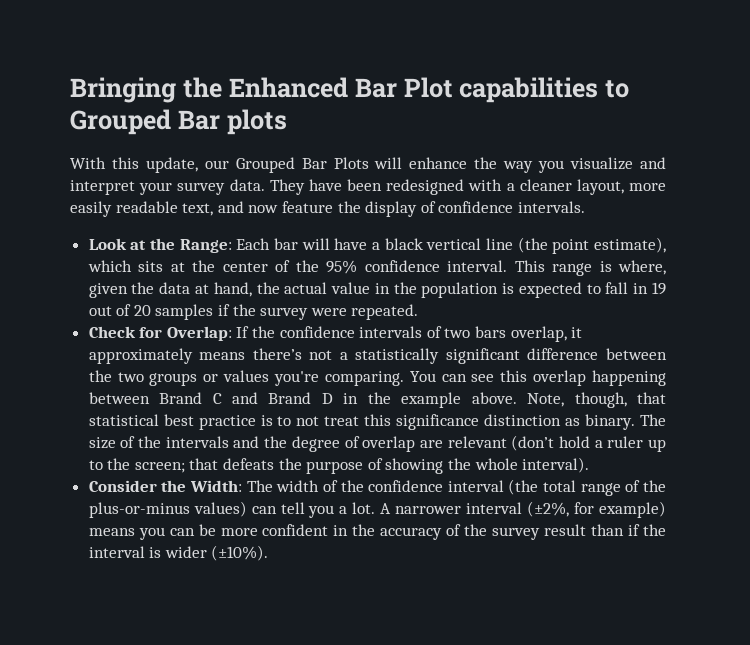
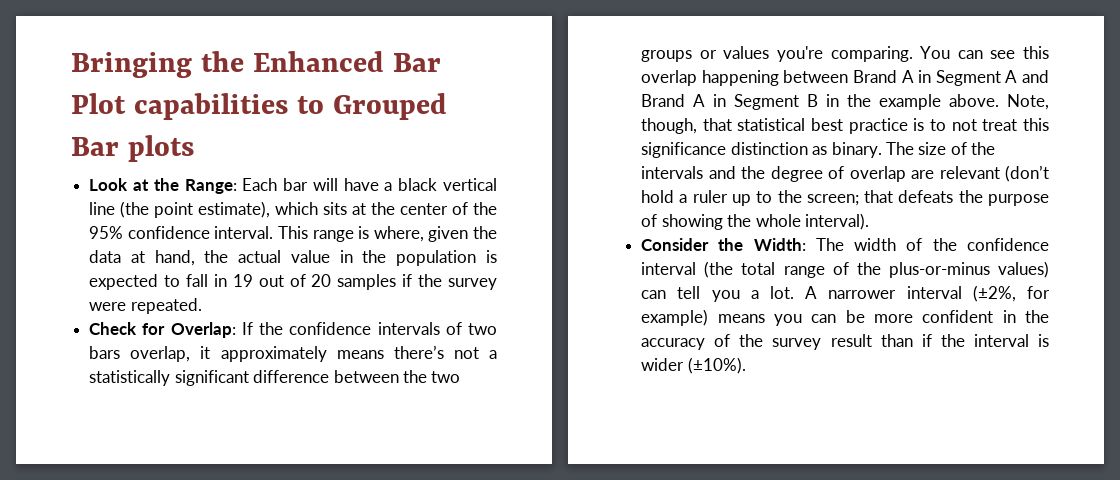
- With this update, our Grouped Bar Plots will enhance the way you visualize and interpret your survey data. They have been redesigned with a cleaner layout, more easily readable text, and now feature the display of confidence intervals.
- You can see this overlap happening between Brand C and Brand D in the example above.
+ You can see this overlap happening between Brand A in Segment A and Brand A in Segment B in the example above.

